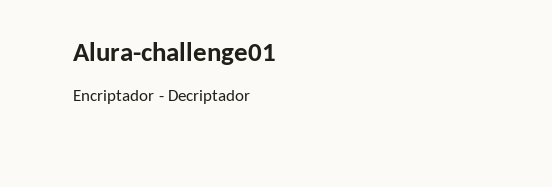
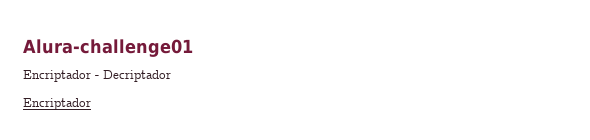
  Encriptador - Decriptador
+ Encriptador

